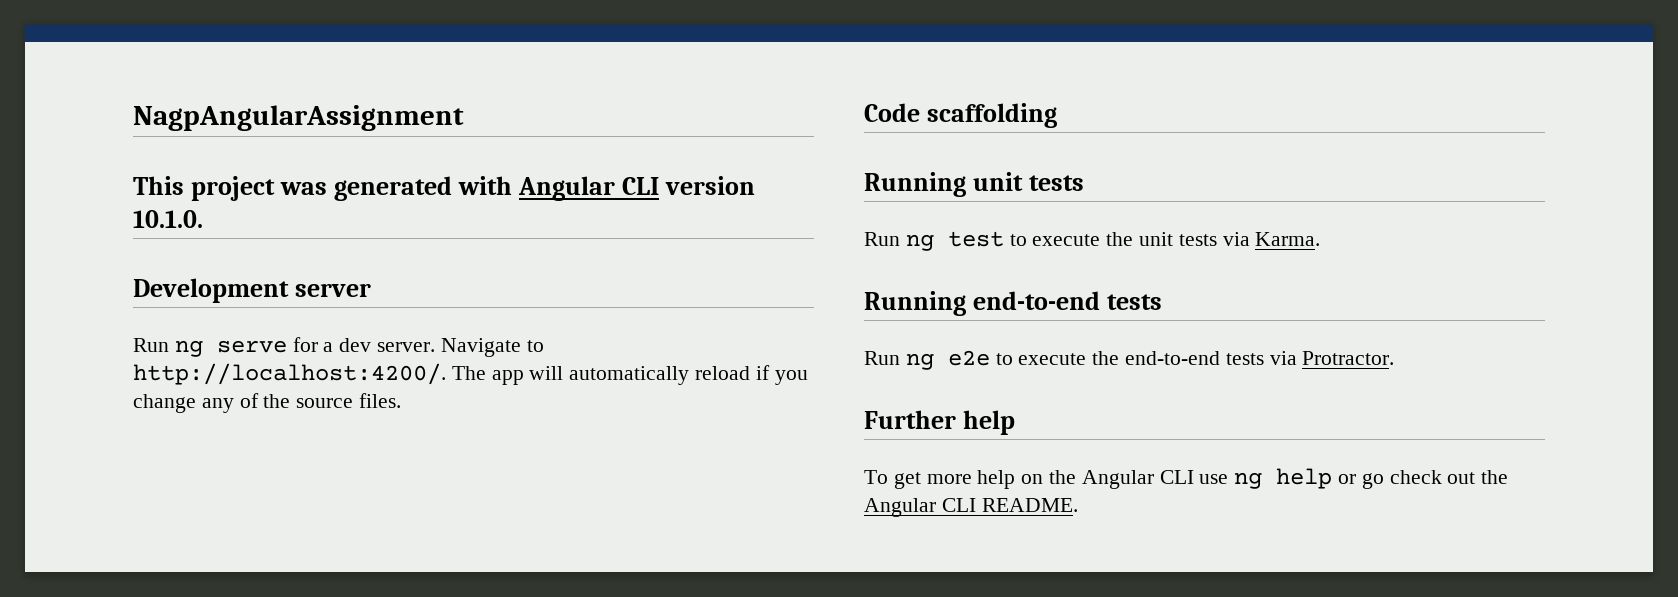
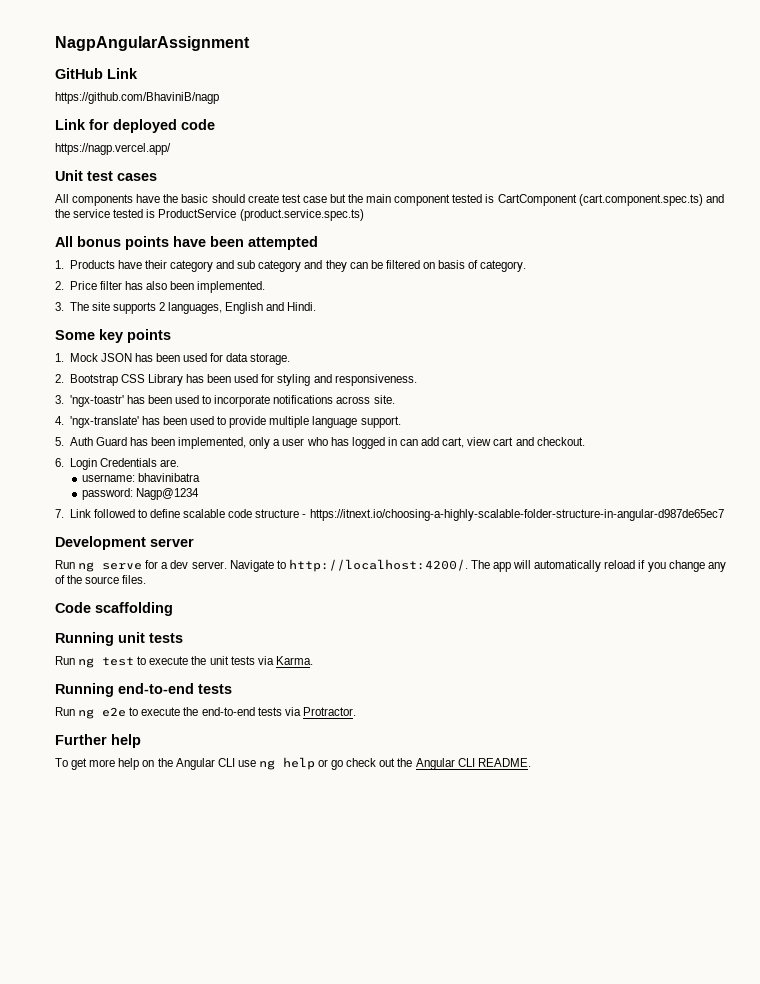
- This project was generated with Angular CLI version 10.1.0.
+ GitHub Link
+ https://github.com/BhaviniB/nagp
+ Link for deployed code
+ https://nagp.vercel.app/
+ Unit test cases
+ All components have the basic should create test case but the main component tested is CartComponent (cart.component.spec.ts) and the service tested is ProductService (product.service.spec.ts)
+ All bonus points have been attempted
+ 1. Products have their category and sub category and they can be filtered on basis of category.
+ 2. Price filter has also been implemented.
+ 3. The site supports 2 languages, English and Hindi.
+ Some key points
+ 1. Mock JSON has been used for data storage.
+ 2. Bootstrap CSS Library has been used for styling and responsiveness.
+ 3. 'ngx-toastr' has been used to incorporate notifications across site.
+ 4. 'ngx-translate' has been used to provide multiple language support.
+ 5. Auth Guard has been implemented, only a user who has logged in can add cart, view cart and checkout.
+ 6. Login Credentials are.
+ username: bhavinibatra
+ password: Nagp@1234
+ 7. Link followed to define scalable code structure - https://itnext.io/choosing-a-highly-scalable-folder-structure-in-angular-d987de65ec7

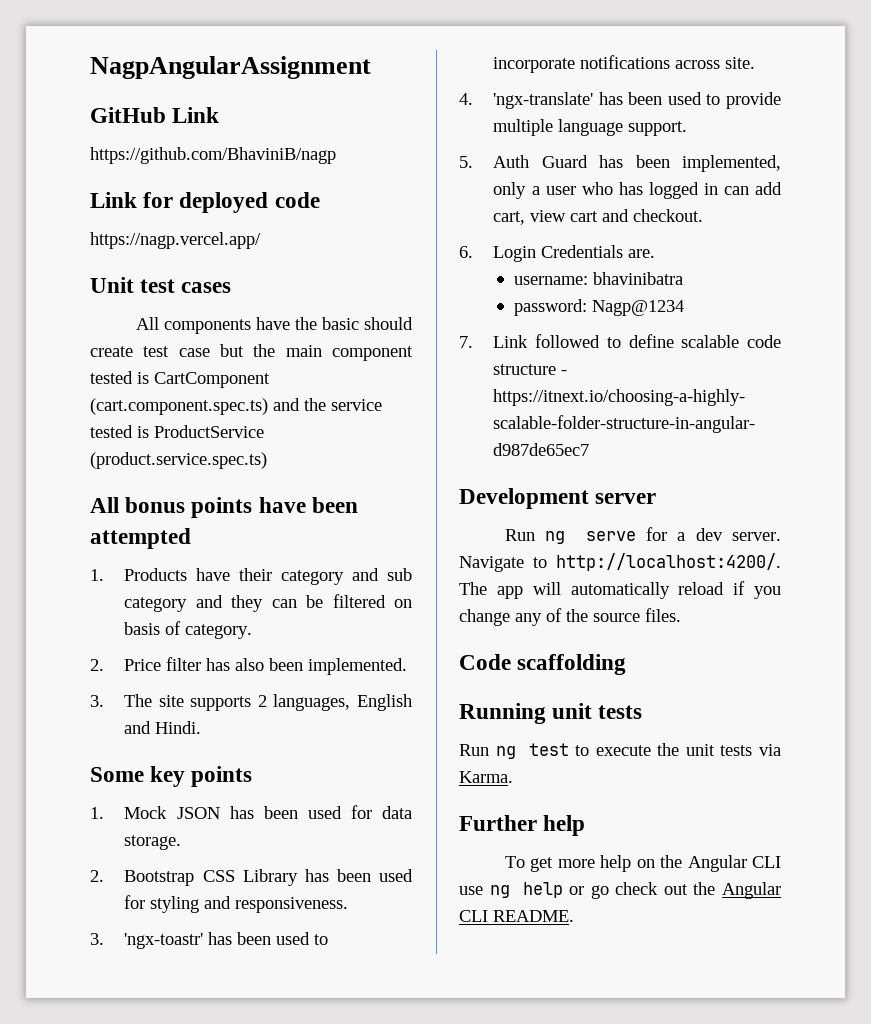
- Running end-to-end tests
- Run ng e2e to execute the end-to-end tests via Protractor.

